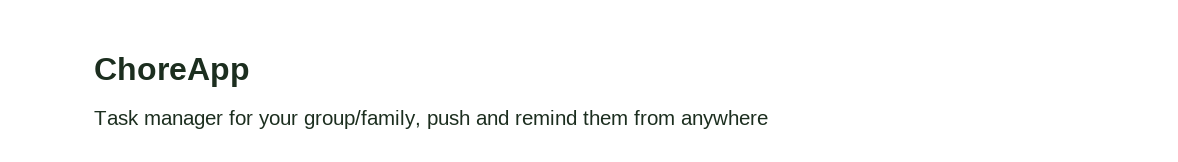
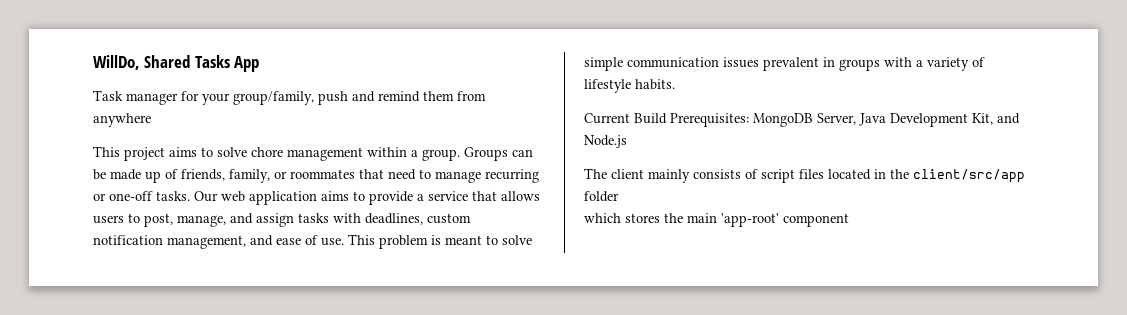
- ChoreApp
+ WillDo, Shared Tasks App
+ This project aims to solve chore management within a group. Groups can be made up of friends, family, or roommates that need to manage recurring or one-off tasks. Our web application aims to provide a service that allows users to post, manage, and assign tasks with deadlines, custom notification management, and ease of use. This problem is meant to solve simple communication issues prevalent in groups with a variety of lifestyle habits.
+ Current Build Prerequisites: MongoDB Server, Java Development Kit, and Node.js
+ The client mainly consists of script files located in the client/src/app folder
+ which stores the main 'app-root' component

